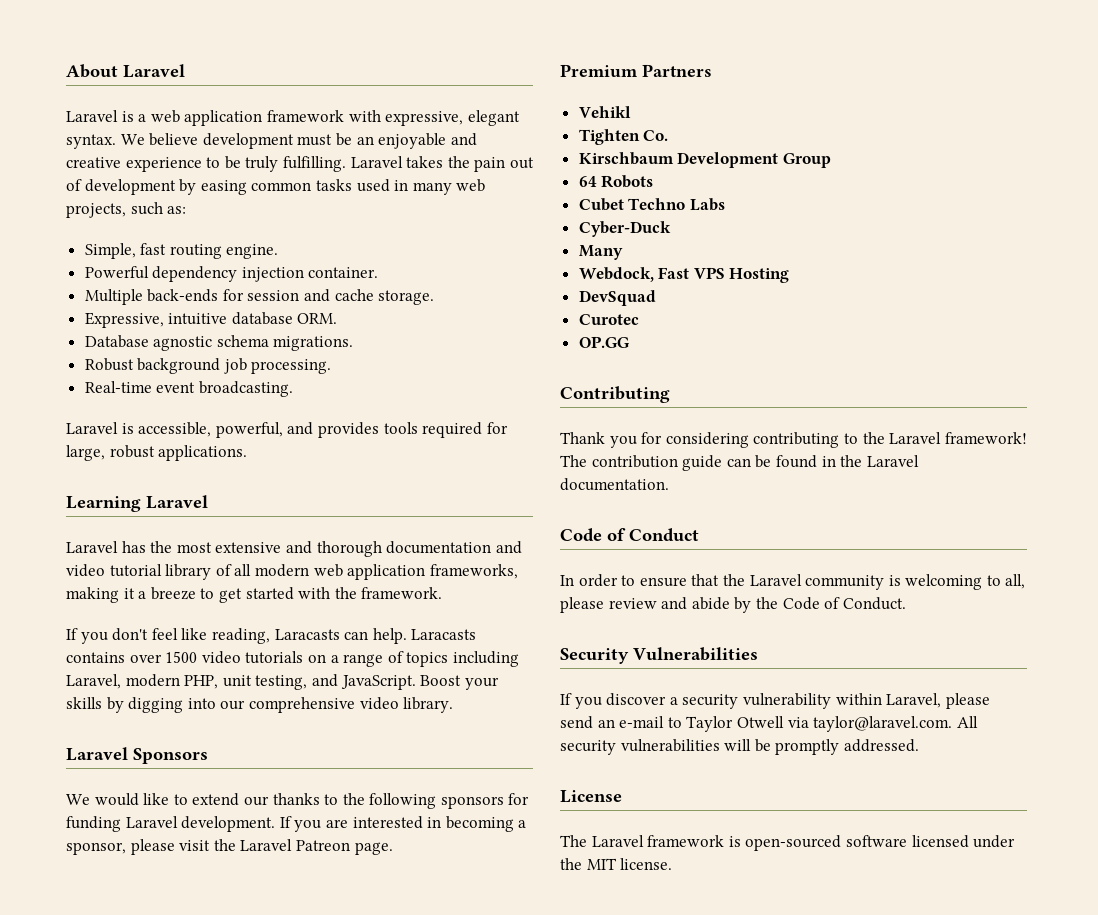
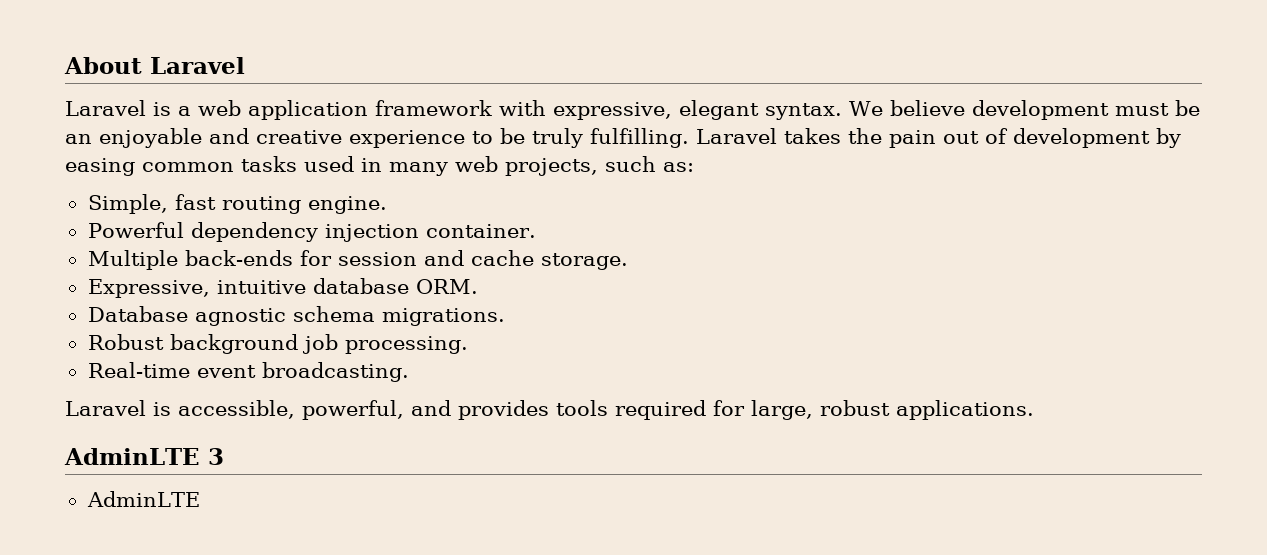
- Learning Laravel
- Laravel has the most extensive and thorough documentation and video tutorial library of all modern web application frameworks, making it a breeze to get started with the framework.
- If you don't feel like reading, Laracasts can help. Laracasts contains over 1500 video tutorials on a range of topics including Laravel, modern PHP, unit testing, and JavaScript. Boost your skills by digging into our comprehensive video library.
- Laravel Sponsors
- We would like to extend our thanks to the following sponsors for funding Laravel development. If you are interested in becoming a sponsor, please visit the Laravel Patreon page.
- Premium Partners
- Vehikl
- Tighten Co.
- Kirschbaum Development Group
- 64 Robots
- Cubet Techno Labs
- Cyber-Duck
- Many
- Webdock, Fast VPS Hosting
- DevSquad
- Curotec
- OP.GG
- Contributing
- Thank you for considering contributing to the Laravel framework! The contribution guide can be found in the Laravel documentation.
- Code of Conduct
- In order to ensure that the Laravel community is welcoming to all, please review and abide by the Code of Conduct.
- Security Vulnerabilities
- If you discover a security vulnerability within Laravel, please send an e-mail to Taylor Otwell via taylor@laravel.com. All security vulnerabilities will be promptly addressed.
- License
- The Laravel framework is open-sourced software licensed under the MIT license.
+ AdminLTE 3
+ AdminLTE

